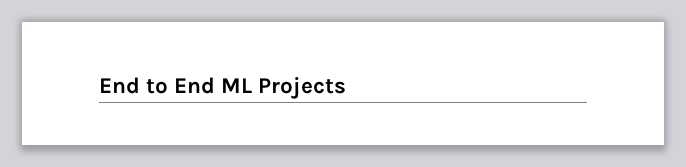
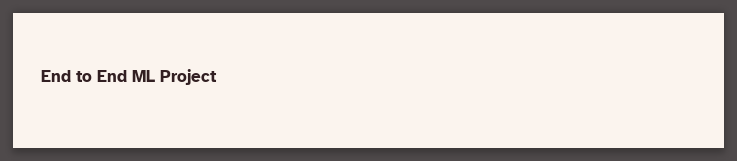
- End to End ML Projects
+ End to End ML Project

